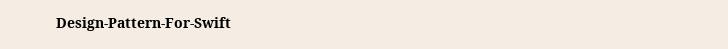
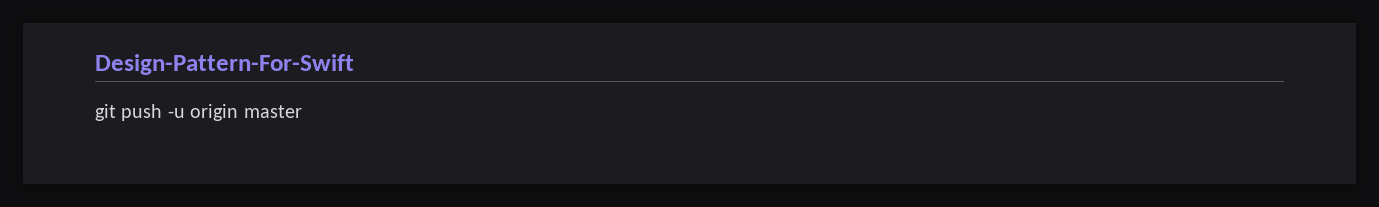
+ git push -u origin master

